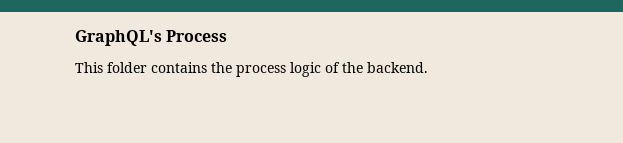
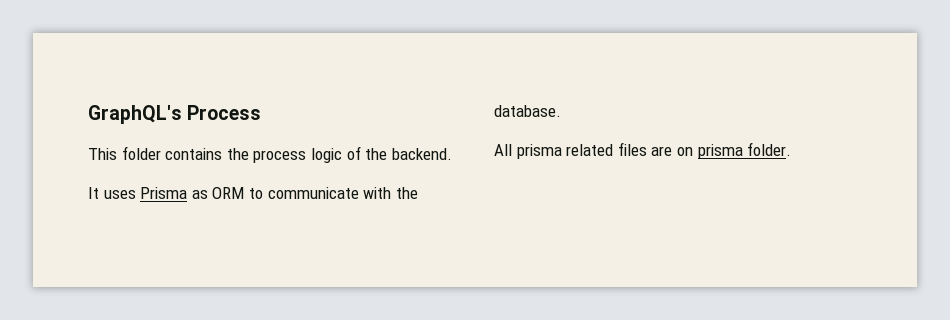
+ It uses Prisma as ORM to communicate with the database.
+ All prisma related files are on prisma folder.

